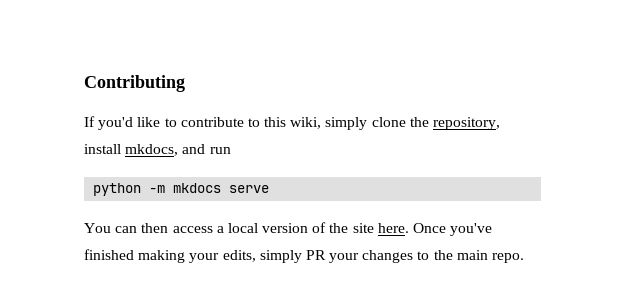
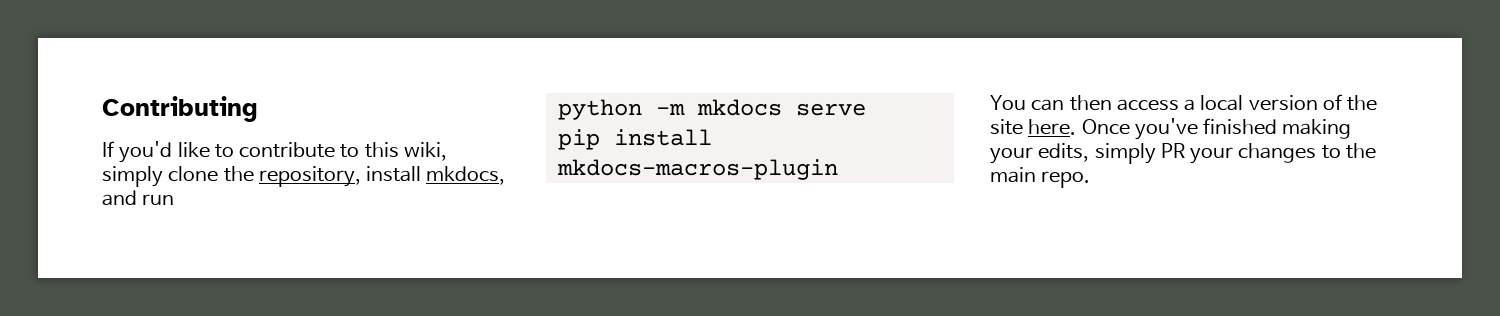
+ pip install mkdocs-macros-plugin

